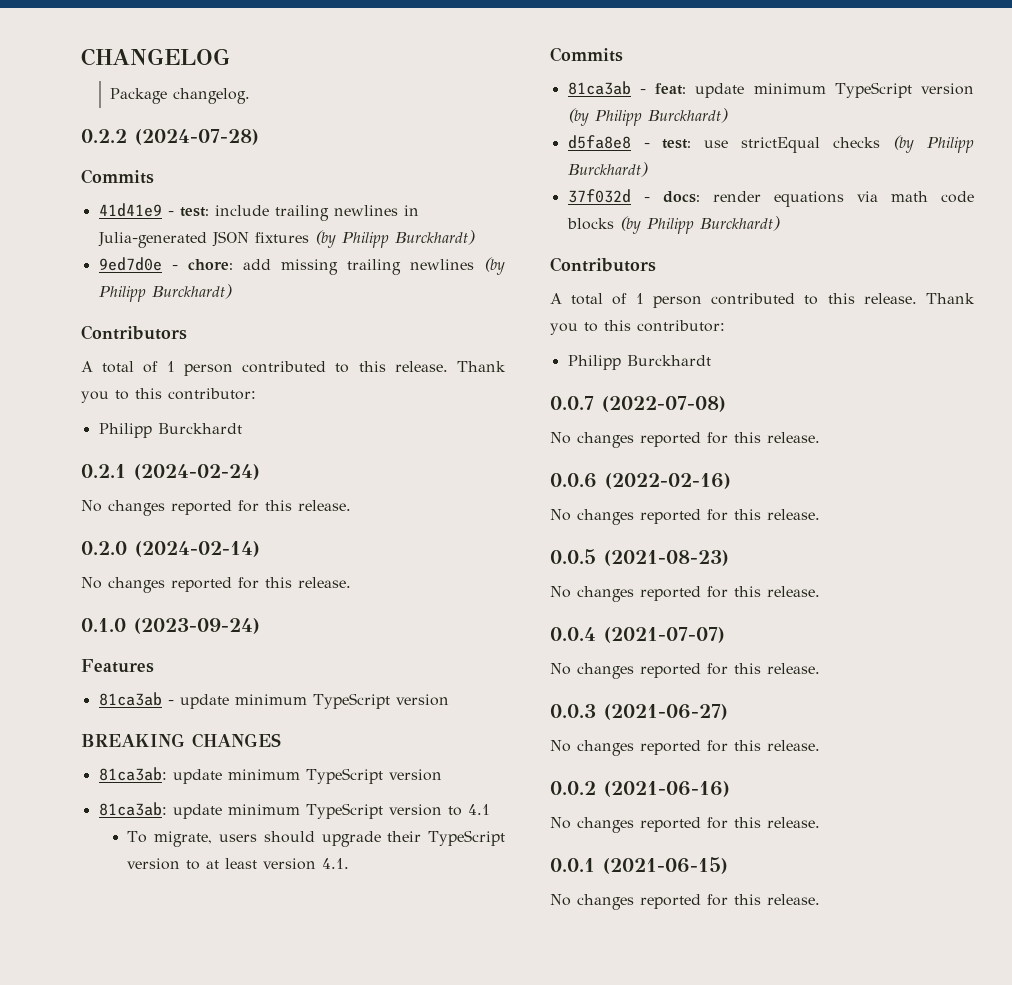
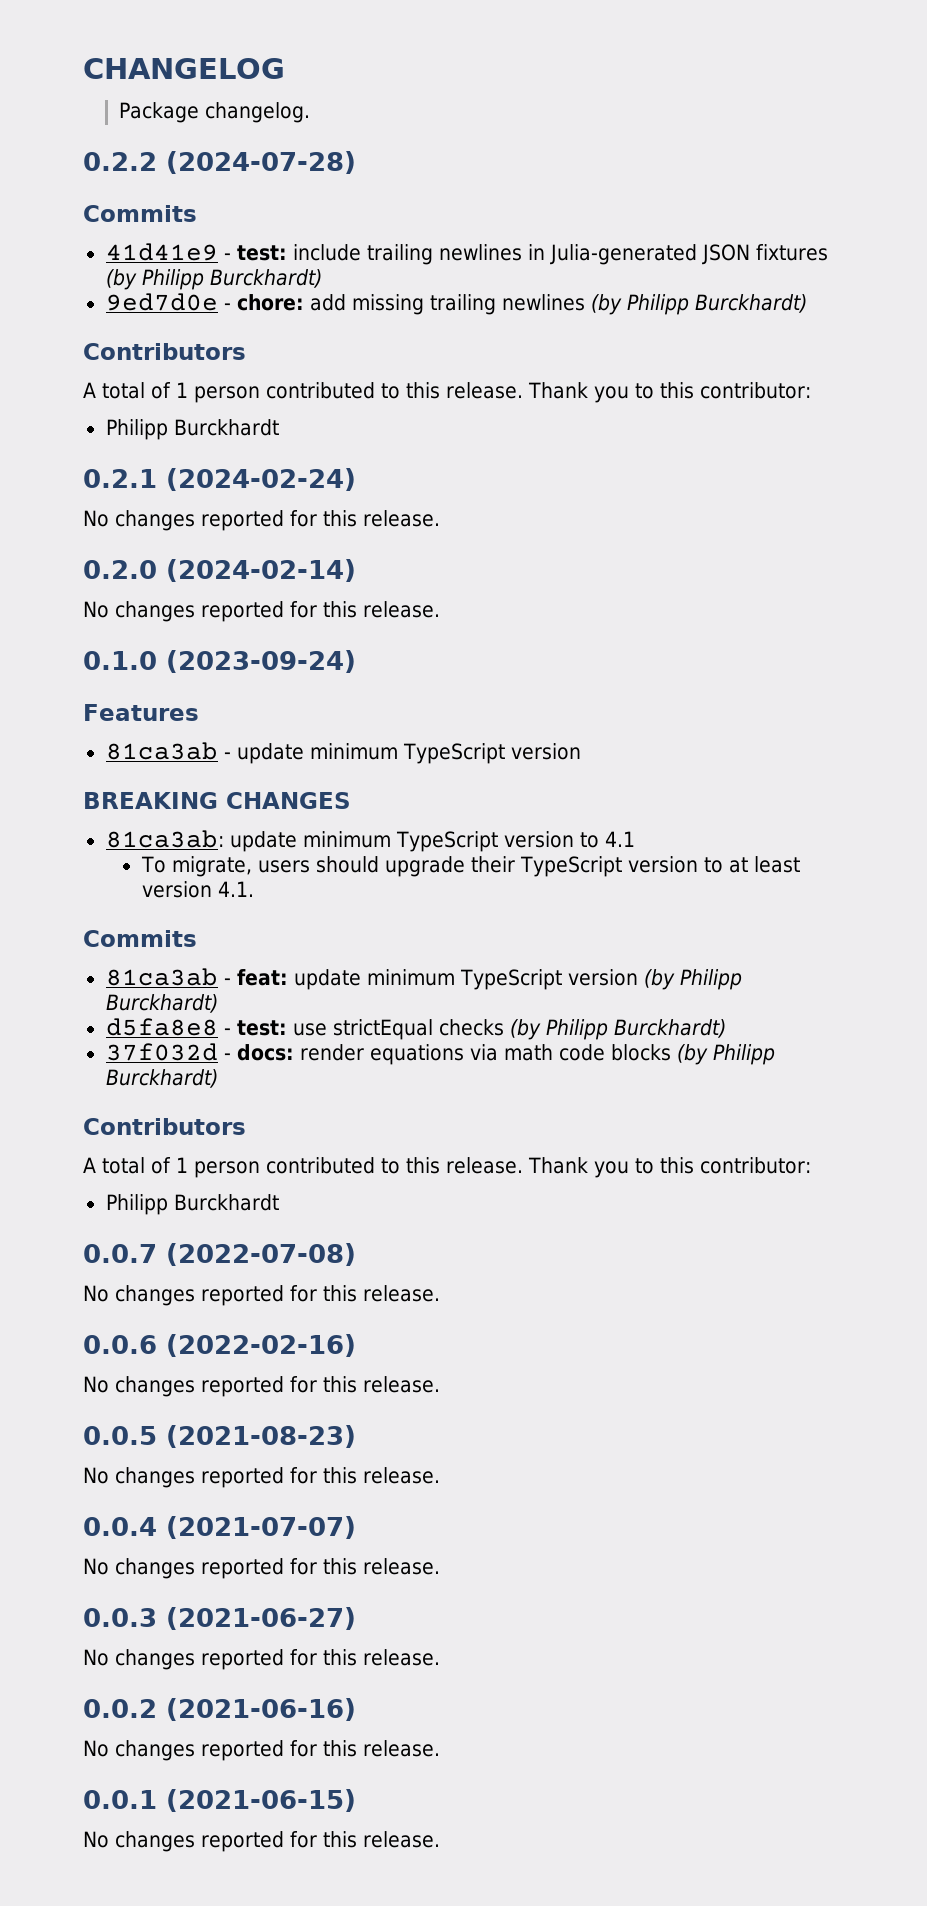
  BREAKING CHANGES
- 81ca3ab: update minimum TypeScript version

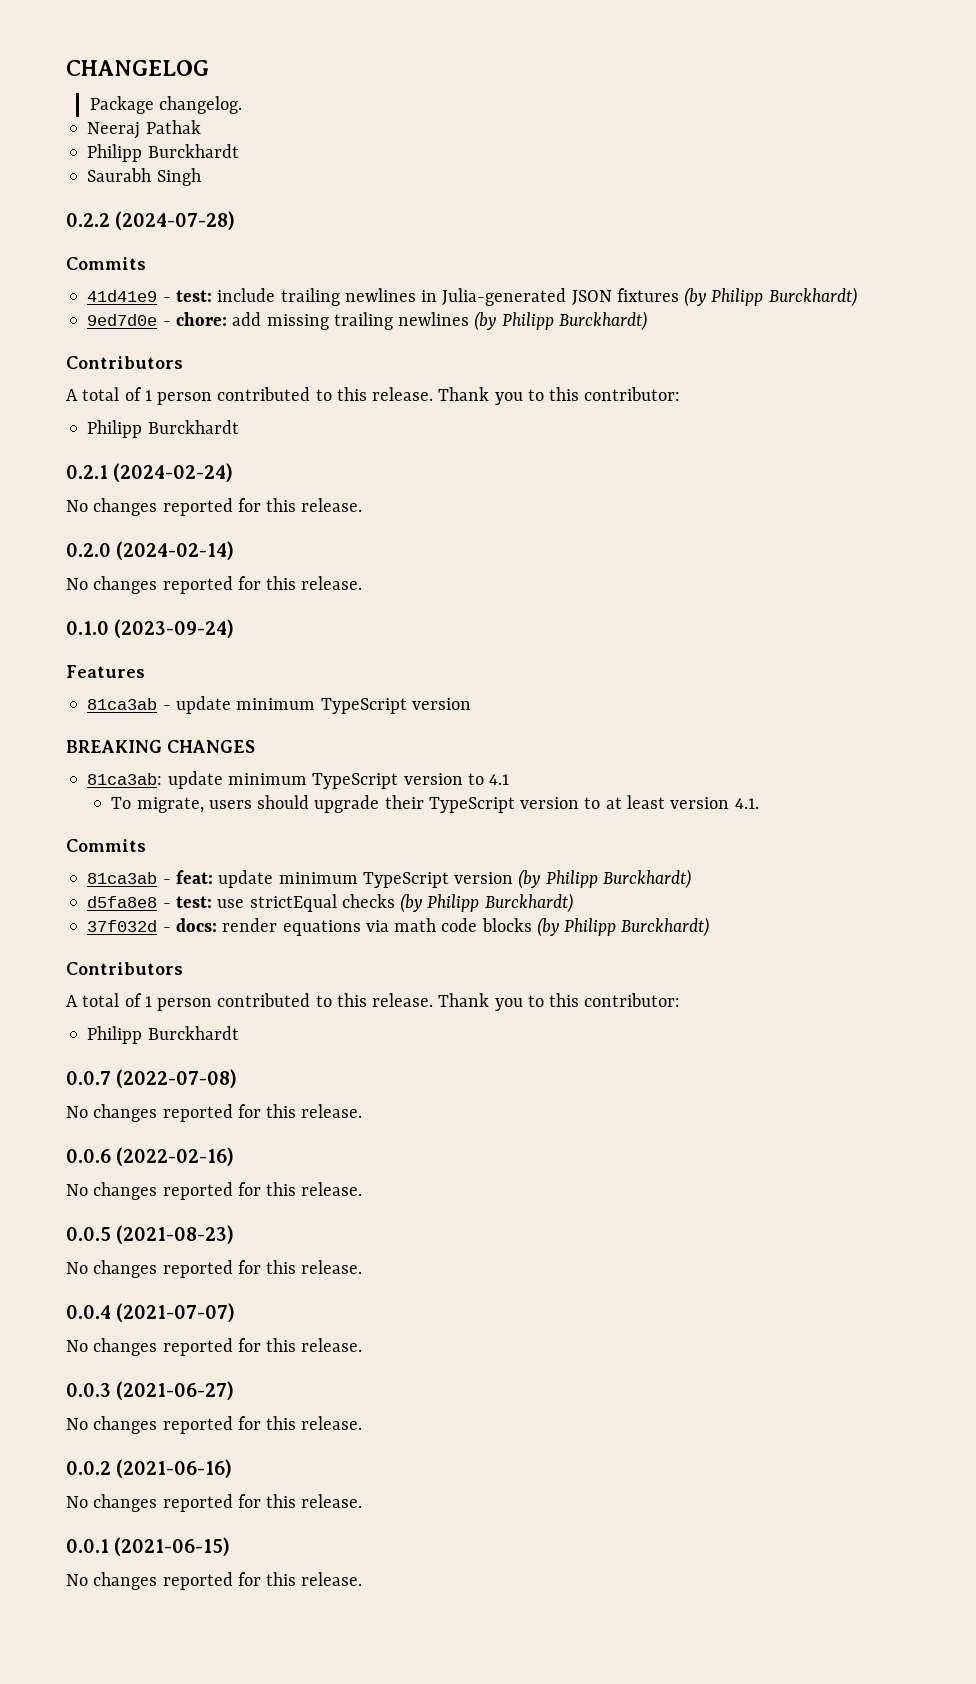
+ Neeraj Pathak
+ Philipp Burckhardt
+ Saurabh Singh

